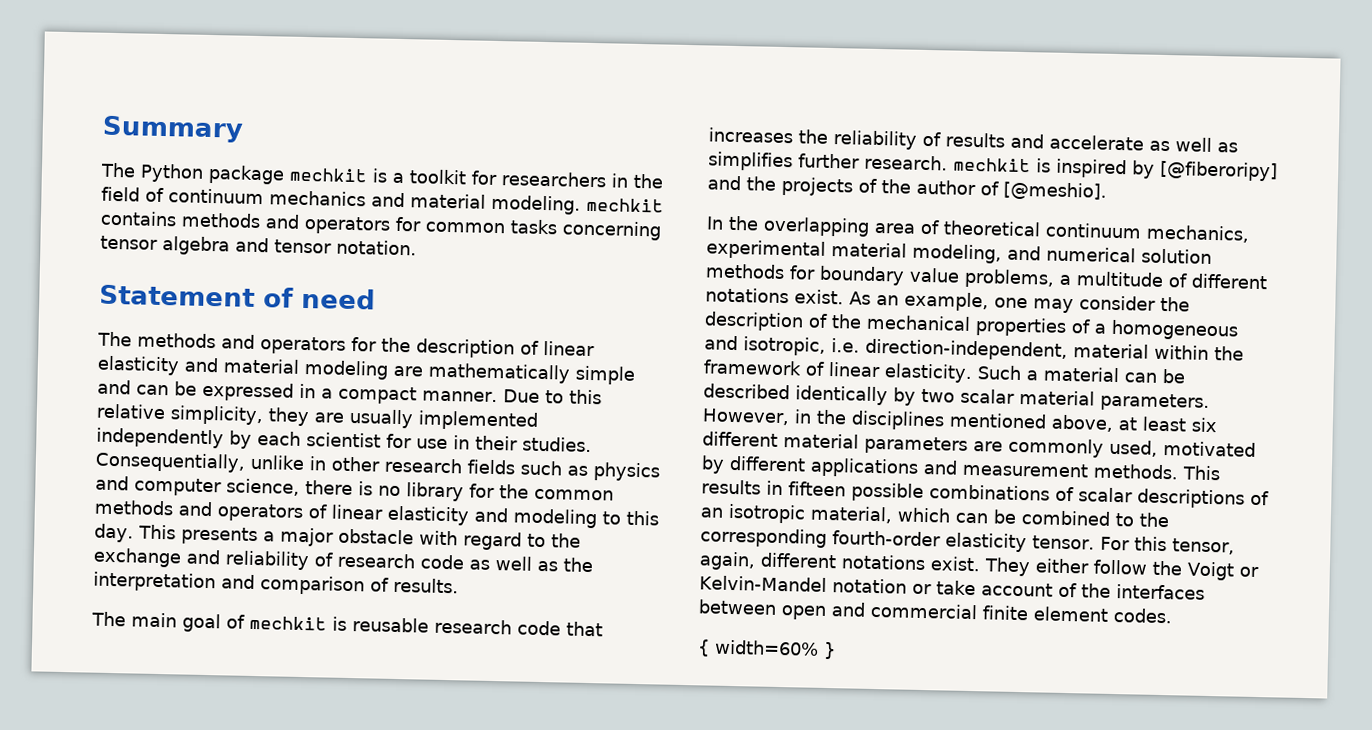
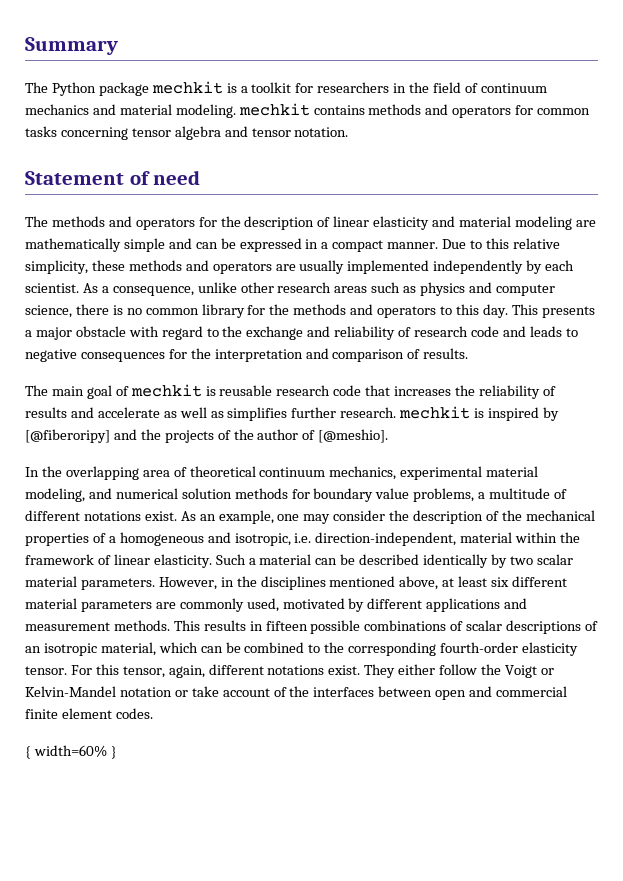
- Due to this relative simplicity, they are usually implemented independently by each scientist for use in their studies. Consequentially, unlike in other research fields such as physics and computer science, there is no library for the common methods and operators of linear elasticity and modeling to this day.
+ Due to this relative simplicity, these methods and operators are usually implemented independently by each scientist. As a consequence, unlike other research areas such as physics and computer science, there is no common library for the methods and operators to this day.
- This presents a major obstacle with regard to the exchange and reliability of research code as well as the interpretation and comparison of results.
+ This presents a major obstacle with regard to the exchange and reliability of research code and leads to negative consequences for the interpretation and comparison of results.

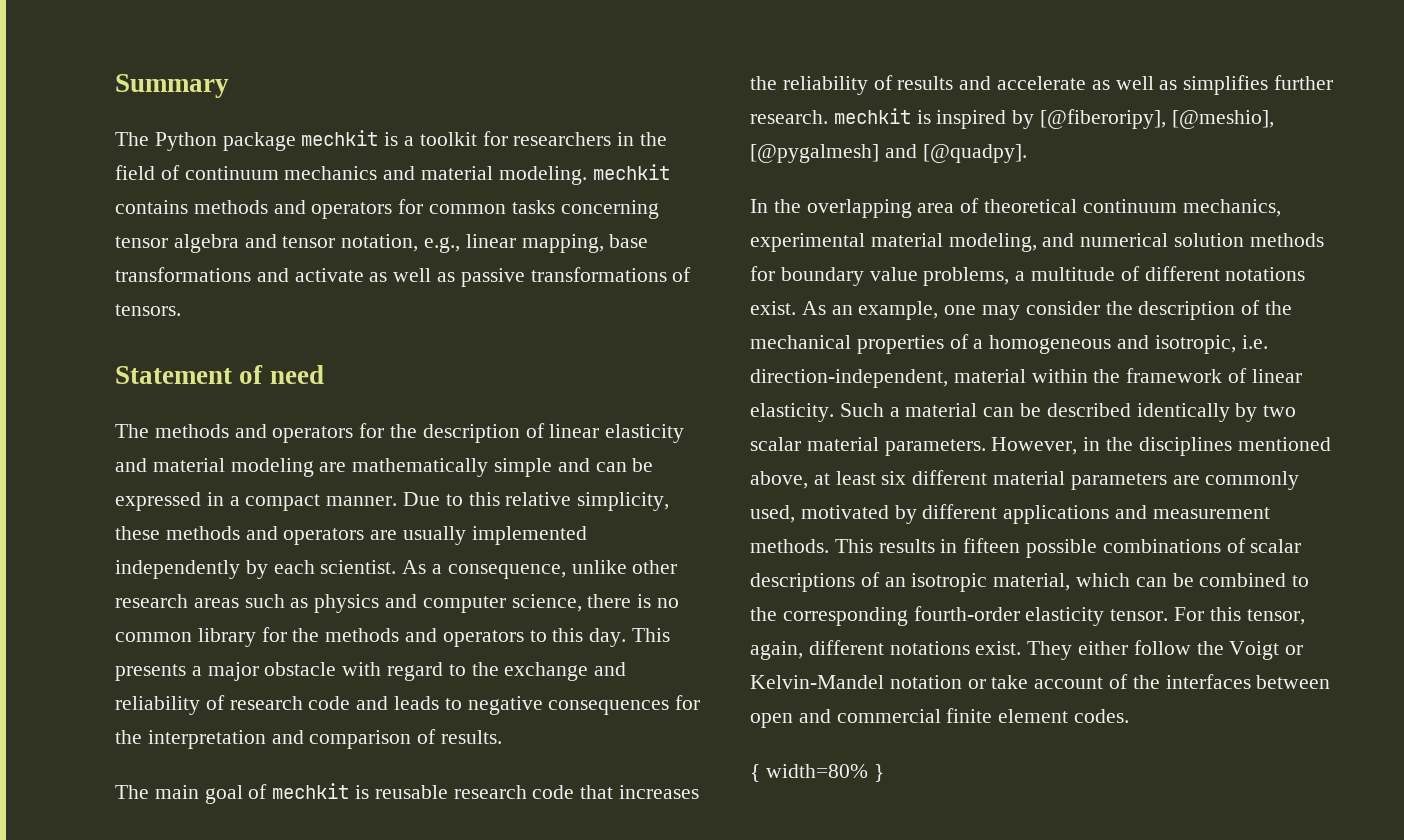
- The Python package mechkit is a toolkit for researchers in the field of continuum mechanics and material modeling. mechkit contains methods and operators for common tasks concerning tensor algebra and tensor notation.
+ The Python package mechkit is a toolkit for researchers in the field of continuum mechanics and material modeling. mechkit contains methods and operators for common tasks concerning tensor algebra and tensor notation, e.g., linear mapping, base transformations and activate as well as passive transformations of tensors.
- The main goal of mechkit is reusable research code that increases the reliability of results and accelerate as well as simplifies further research. mechkit is inspired by [@fiberoripy] and the projects of the author of [@meshio].
+ The main goal of mechkit is reusable research code that increases the reliability of results and accelerate as well as simplifies further research. mechkit is inspired by [@fiberoripy], [@meshio], [@pygalmesh] and [@quadpy].
- { width=60% }
+ { width=80% }

